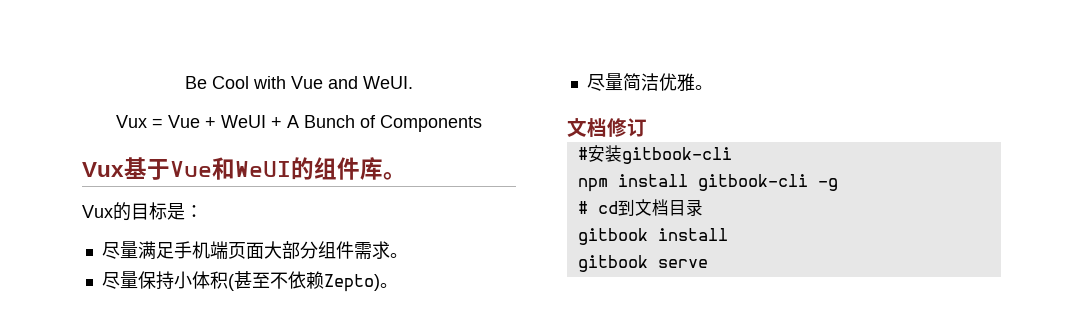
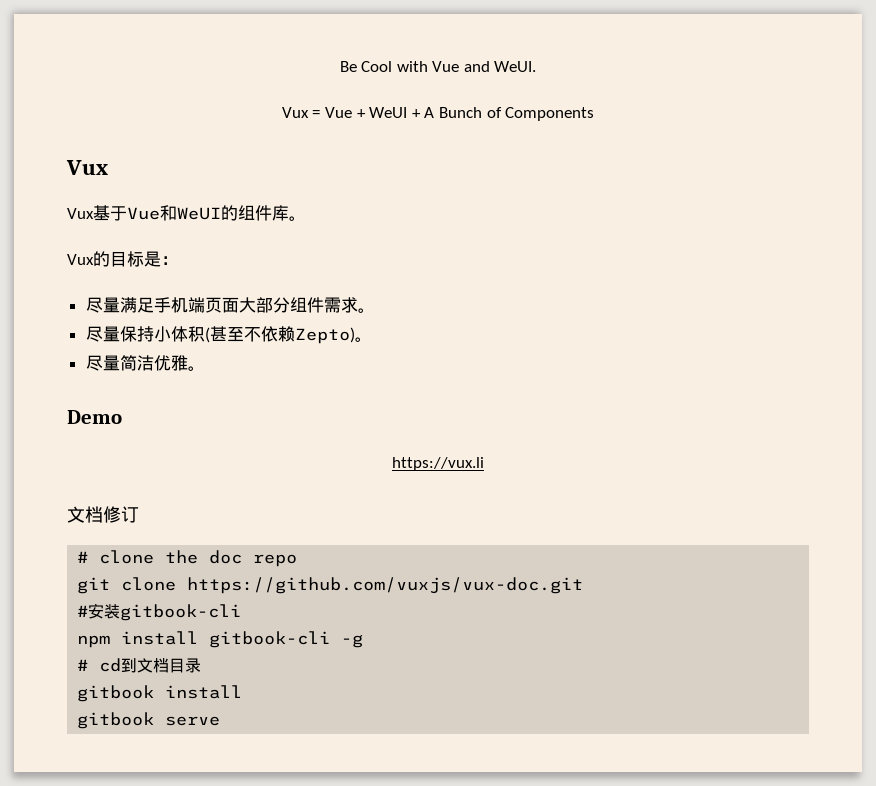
  Vux = Vue + WeUI + A Bunch of Components
+ Vux
+ Demo
+ https://vux.li
+ # clone the doc repo
+ git clone https://github.com/vuxjs/vux-doc.git

